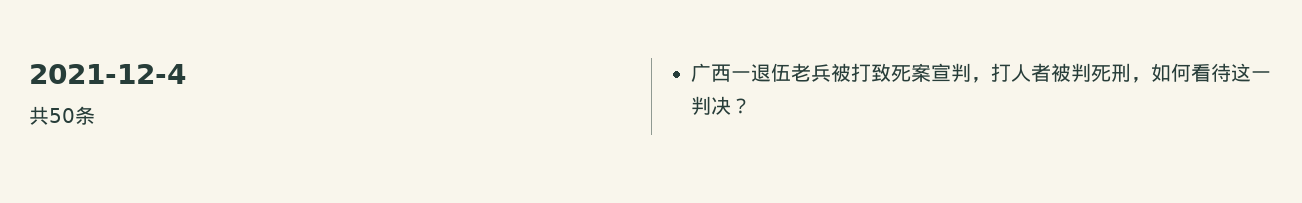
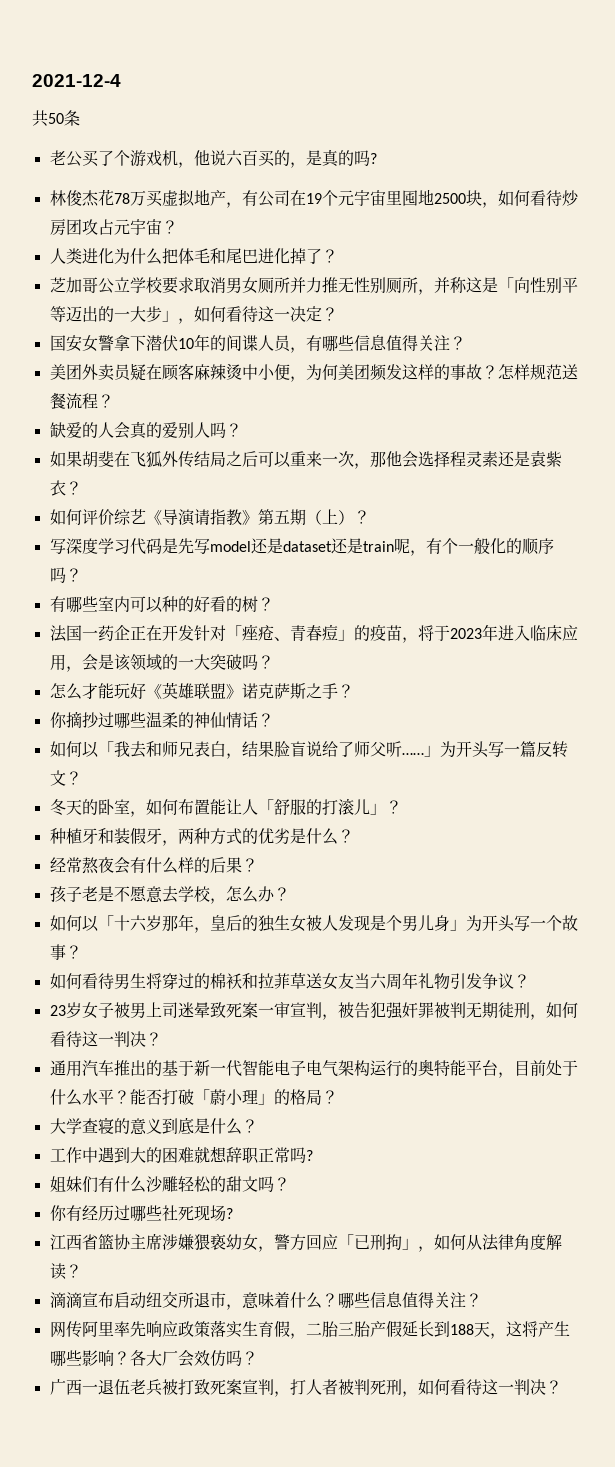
+ 老公买了个游戏机，他说六百买的，是真的吗?
+ 林俊杰花78万买虚拟地产，有公司在19个元宇宙里囤地2500块，如何看待炒房团攻占元宇宙？
+ 人类进化为什么把体毛和尾巴进化掉了？
+ 芝加哥公立学校要求取消男女厕所并力推无性别厕所，并称这是「向性别平等迈出的一大步」，如何看待这一决定？
+ 国安女警拿下潜伏10年的间谍人员，有哪些信息值得关注？
+ 美团外卖员疑在顾客麻辣烫中小便，为何美团频发这样的事故？怎样规范送餐流程？
+ 缺爱的人会真的爱别人吗？
+ 如果胡斐在飞狐外传结局之后可以重来一次，那他会选择程灵素还是袁紫衣？
+ 如何评价综艺《导演请指教》第五期（上）？
+ 写深度学习代码是先写model还是dataset还是train呢，有个一般化的顺序吗？
+ 有哪些室内可以种的好看的树？
+ 法国一药企正在开发针对「痤疮、青春痘」的疫苗，将于2023年进入临床应用，会是该领域的一大突破吗？
+ 怎么才能玩好《英雄联盟》诺克萨斯之手？
+ 你摘抄过哪些温柔的神仙情话？
+ 如何以「我去和师兄表白，结果脸盲说给了师父听……」为开头写一篇反转文？
+ 冬天的卧室，如何布置能让人「舒服的打滚儿」？
+ 种植牙和装假牙，两种方式的优劣是什么？
+ 经常熬夜会有什么样的后果？
+ 孩子老是不愿意去学校，怎么办？
+ 如何以「十六岁那年，皇后的独生女被人发现是个男儿身」为开头写一个故事？
+ 如何看待男生将穿过的棉袄和拉菲草送女友当六周年礼物引发争议？
+ 23岁女子被男上司迷晕致死案一审宣判，被告犯强奸罪被判无期徒刑，如何看待这一判决？
+ 通用汽车推出的基于新一代智能电子电气架构运行的奥特能平台，目前处于什么水平？能否打破「蔚小理」的格局？
+ 大学查寝的意义到底是什么？
+ 工作中遇到大的困难就想辞职正常吗?
+ 姐妹们有什么沙雕轻松的甜文吗？
+ 你有经历过哪些社死现场?
+ 江西省篮协主席涉嫌猥亵幼女，警方回应「已刑拘」，如何从法律角度解读？
+ 滴滴宣布启动纽交所退市，意味着什么？哪些信息值得关注？
+ 网传阿里率先响应政策落实生育假，二胎三胎产假延长到188天，这将产生哪些影响？各大厂会效仿吗？

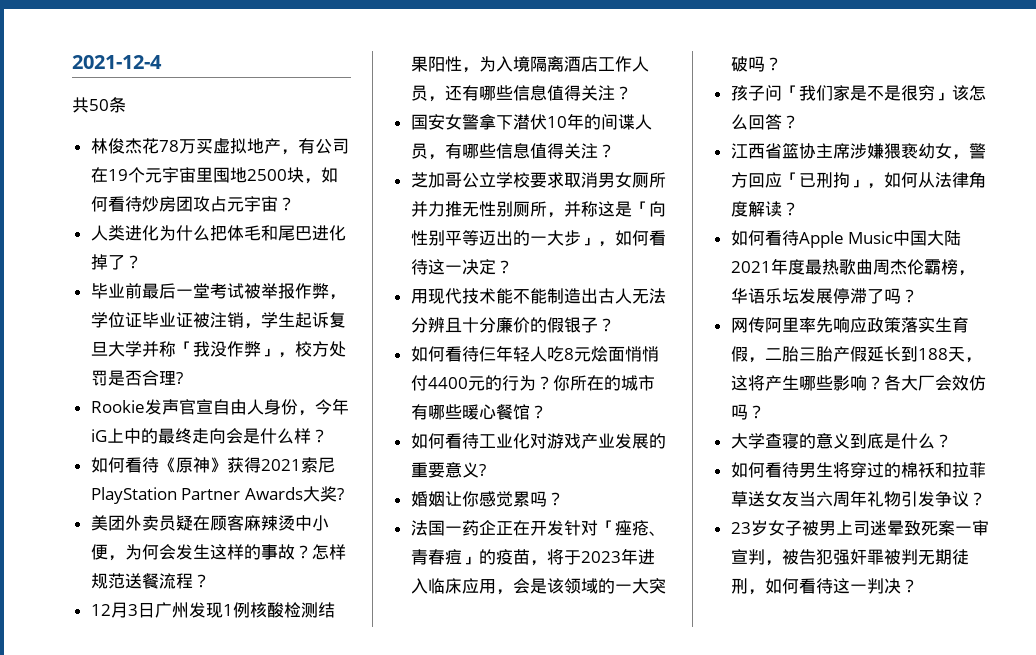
- 老公买了个游戏机，他说六百买的，是真的吗?
+ 毕业前最后一堂考试被举报作弊，学位证毕业证被注销，学生起诉复旦大学并称「我没作弊」，校方处罚是否合理?
+ Rookie发声官宣自由人身份，今年iG上中的最终走向会是什么样？
+ 如何看待《原神》获得2021索尼PlayStation Partner Awards大奖?
+ 美团外卖员疑在顾客麻辣烫中小便，为何会发生这样的事故？怎样规范送餐流程？
+ 12月3日广州发现1例核酸检测结果阳性，为入境隔离酒店工作人员，还有哪些信息值得关注？
+ 国安女警拿下潜伏10年的间谍人员，有哪些信息值得关注？
- 国安女警拿下潜伏10年的间谍人员，有哪些信息值得关注？
- 美团外卖员疑在顾客麻辣烫中小便，为何美团频发这样的事故？怎样规范送餐流程？
- 缺爱的人会真的爱别人吗？
- 如果胡斐在飞狐外传结局之后可以重来一次，那他会选择程灵素还是袁紫衣？
- 如何评价综艺《导演请指教》第五期（上）？
- 写深度学习代码是先写model还是dataset还是train呢，有个一般化的顺序吗？
- 有哪些室内可以种的好看的树？
+ 用现代技术能不能制造出古人无法分辨且十分廉价的假银子？
+ 如何看待仨年轻人吃8元烩面悄悄付4400元的行为？你所在的城市有哪些暖心餐馆？
+ 如何看待工业化对游戏产业发展的重要意义?
+ 婚姻让你感觉累吗？
- 怎么才能玩好《英雄联盟》诺克萨斯之手？
- 你摘抄过哪些温柔的神仙情话？
- 如何以「我去和师兄表白，结果脸盲说给了师父听……」为开头写一篇反转文？
- 冬天的卧室，如何布置能让人「舒服的打滚儿」？
- 种植牙和装假牙，两种方式的优劣是什么？
- 经常熬夜会有什么样的后果？
- 孩子老是不愿意去学校，怎么办？
- 如何以「十六岁那年，皇后的独生女被人发现是个男儿身」为开头写一个故事？
+ 孩子问「我们家是不是很穷」该怎么回答？
+ 江西省篮协主席涉嫌猥亵幼女，警方回应「已刑拘」，如何从法律角度解读？
+ 如何看待Apple Music中国大陆2021年度最热歌曲周杰伦霸榜，华语乐坛发展停滞了吗？
+ 网传阿里率先响应政策落实生育假，二胎三胎产假延长到188天，这将产生哪些影响？各大厂会效仿吗？
+ 大学查寝的意义到底是什么？
- 通用汽车推出的基于新一代智能电子电气架构运行的奥特能平台，目前处于什么水平？能否打破「蔚小理」的格局？
- 大学查寝的意义到底是什么？
- 工作中遇到大的困难就想辞职正常吗?
- 姐妹们有什么沙雕轻松的甜文吗？
- 你有经历过哪些社死现场?
- 江西省篮协主席涉嫌猥亵幼女，警方回应「已刑拘」，如何从法律角度解读？
- 滴滴宣布启动纽交所退市，意味着什么？哪些信息值得关注？
- 网传阿里率先响应政策落实生育假，二胎三胎产假延长到188天，这将产生哪些影响？各大厂会效仿吗？
- 广西一退伍老兵被打致死案宣判，打人者被判死刑，如何看待这一判决？

